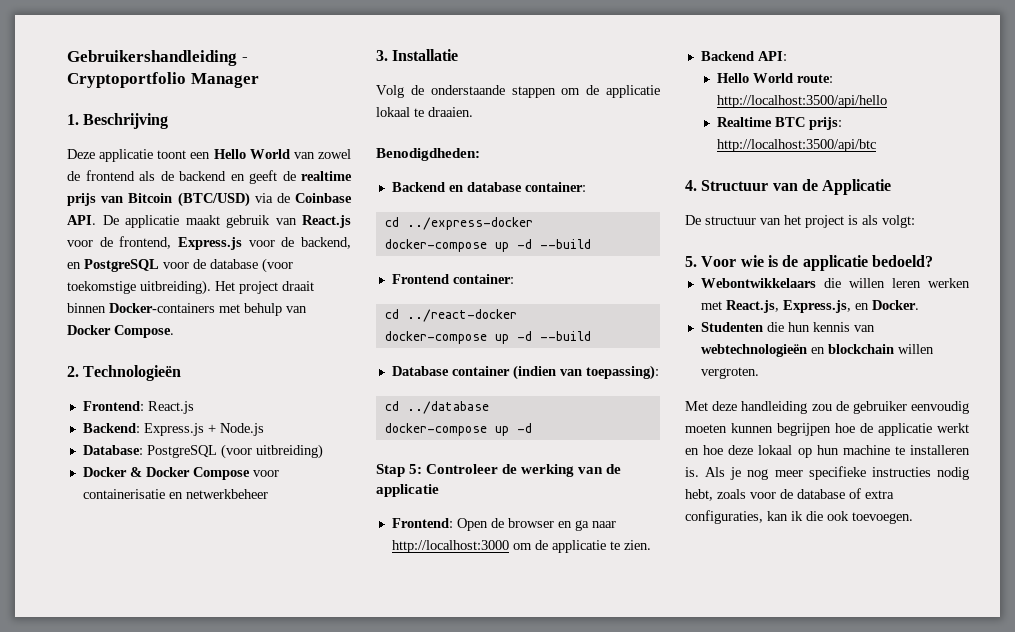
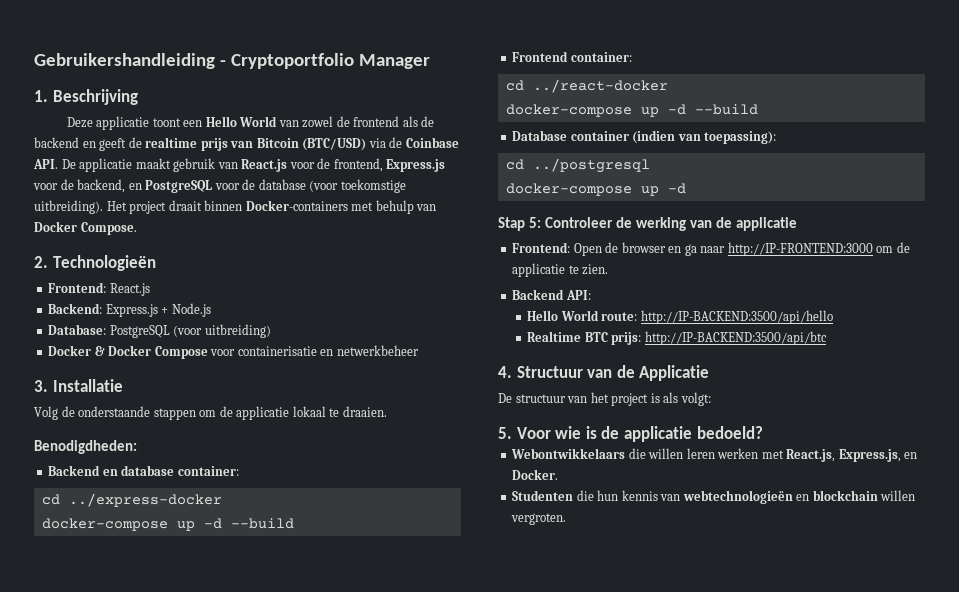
- cd ../database
+ cd ../postgresql
- Frontend: Open de browser en ga naar http://localhost:3000 om de applicatie te zien.
+ Frontend: Open de browser en ga naar http://IP-FRONTEND:3000 om de applicatie te zien.
- Hello World route: http://localhost:3500/api/hello
+ Hello World route: http://IP-BACKEND:3500/api/hello
- Realtime BTC prijs: http://localhost:3500/api/btc
+ Realtime BTC prijs: http://IP-BACKEND:3500/api/btc
- Met deze handleiding zou de gebruiker eenvoudig moeten kunnen begrijpen hoe de applicatie werkt en hoe deze lokaal op hun machine te installeren is. Als je nog meer specifieke instructies nodig hebt, zoals voor de database of extra configuraties, kan ik die ook toevoegen.

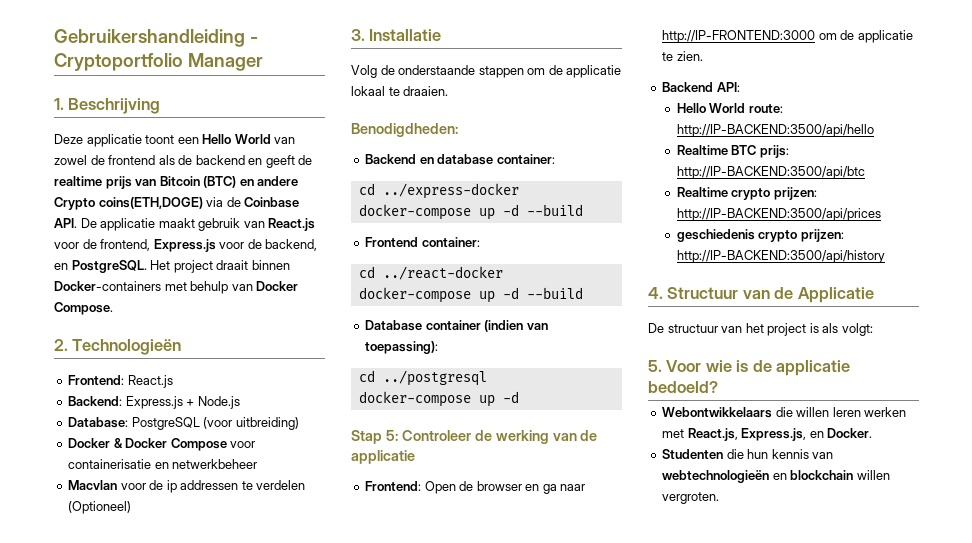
- Deze applicatie toont een Hello World van zowel de frontend als de backend en geeft de realtime prijs van Bitcoin (BTC/USD) via de Coinbase API. De applicatie maakt gebruik van React.js voor de frontend, Express.js voor de backend, en PostgreSQL voor de database (voor toekomstige uitbreiding).
+ Deze applicatie toont een Hello World van zowel de frontend als de backend en geeft de realtime prijs van Bitcoin (BTC) en andere Crypto coins(ETH,DOGE) via de Coinbase API. De applicatie maakt gebruik van React.js voor de frontend, Express.js voor de backend, en PostgreSQL.
+ Macvlan voor de ip addressen te verdelen (Optioneel)
+ Realtime crypto prijzen: http://IP-BACKEND:3500/api/prices
+ geschiedenis crypto prijzen: http://IP-BACKEND:3500/api/history

